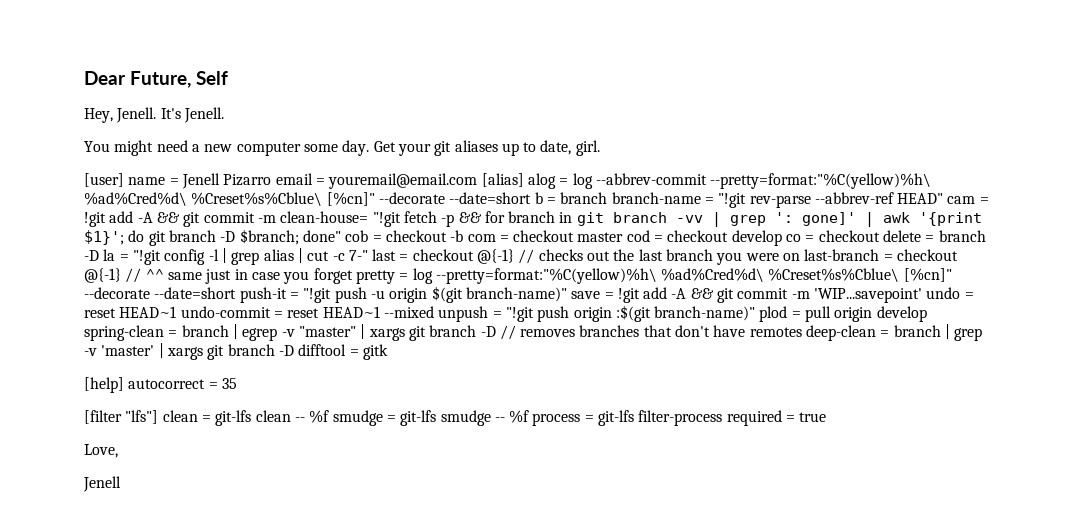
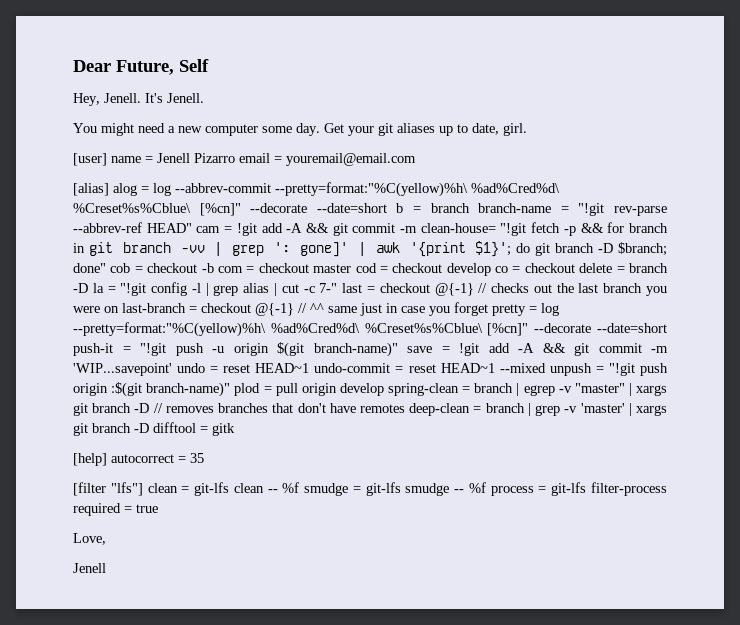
- [user] name = Jenell Pizarro email = youremail@email.com [alias] alog = log --abbrev-commit --pretty=format:"%C(yellow)%h\ %ad%Cred%d\ %Creset%s%Cblue\ [%cn]" --decorate --date=short b = branch branch-name = "!git rev-parse --abbrev-ref HEAD" cam = !git add -A && git commit -m clean-house= "!git fetch -p && for branch in git branch -vv | grep ':
+ [user] name = Jenell Pizarro email = youremail@email.com
+ [alias] alog = log --abbrev-commit --pretty=format:"%C(yellow)%h\ %ad%Cred%d\ %Creset%s%Cblue\ [%cn]" --decorate --date=short b = branch branch-name = "!git rev-parse --abbrev-ref HEAD" cam = !git add -A && git commit -m clean-house= "!git fetch -p && for branch in git branch -vv | grep ':

